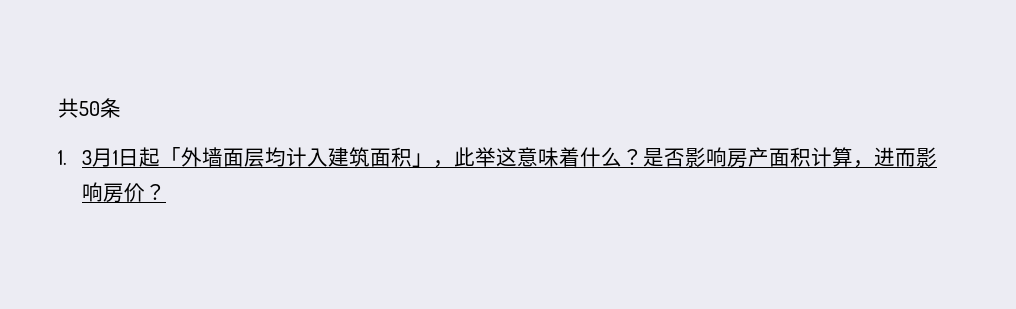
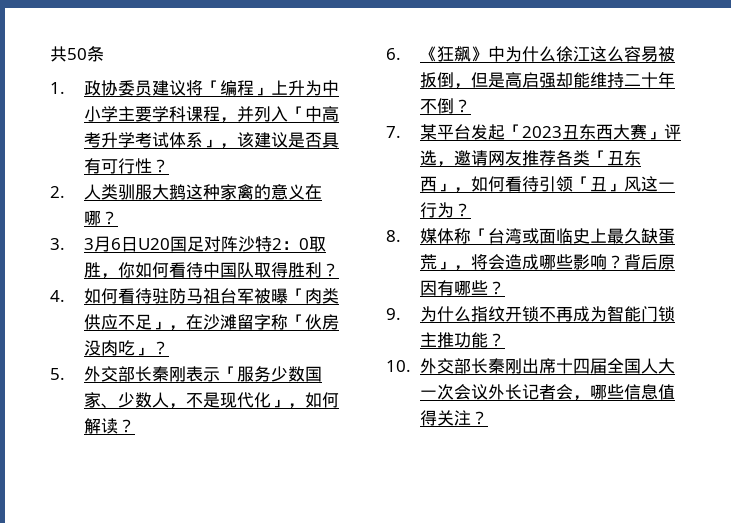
- 1. 3月1日起「外墙面层均计入建筑面积」，此举这意味着什么？是否影响房产面积计算，进而影响房价？
+ 1.政协委员建议将「编程」上升为中小学主要学科课程，并列入「中高考升学考试体系」，该建议是否具有可行性？
+ 2.人类驯服大鹅这种家禽的意义在哪？
+ 3. 3月6日U20国足对阵沙特2：0取胜，你如何看待中国队取得胜利？
+ 4.如何看待驻防马祖台军被曝「肉类供应不足」，在沙滩留字称「伙房没肉吃」？
+ 5.外交部长秦刚表示「服务少数国家、少数人，不是现代化」，如何解读？
+ 6.《狂飙》中为什么徐江这么容易被扳倒，但是高启强却能维持二十年不倒？
+ 7.某平台发起「2023丑东西大赛」评选，邀请网友推荐各类「丑东西」，如何看待引领「丑」风这一行为？
+ 8.媒体称「台湾或面临史上最久缺蛋荒」，将会造成哪些影响？背后原因有哪些？
+ 9.为什么指纹开锁不再成为智能门锁主推功能？
+ 10.外交部长秦刚出席十四届全国人大一次会议外长记者会，哪些信息值得关注？

